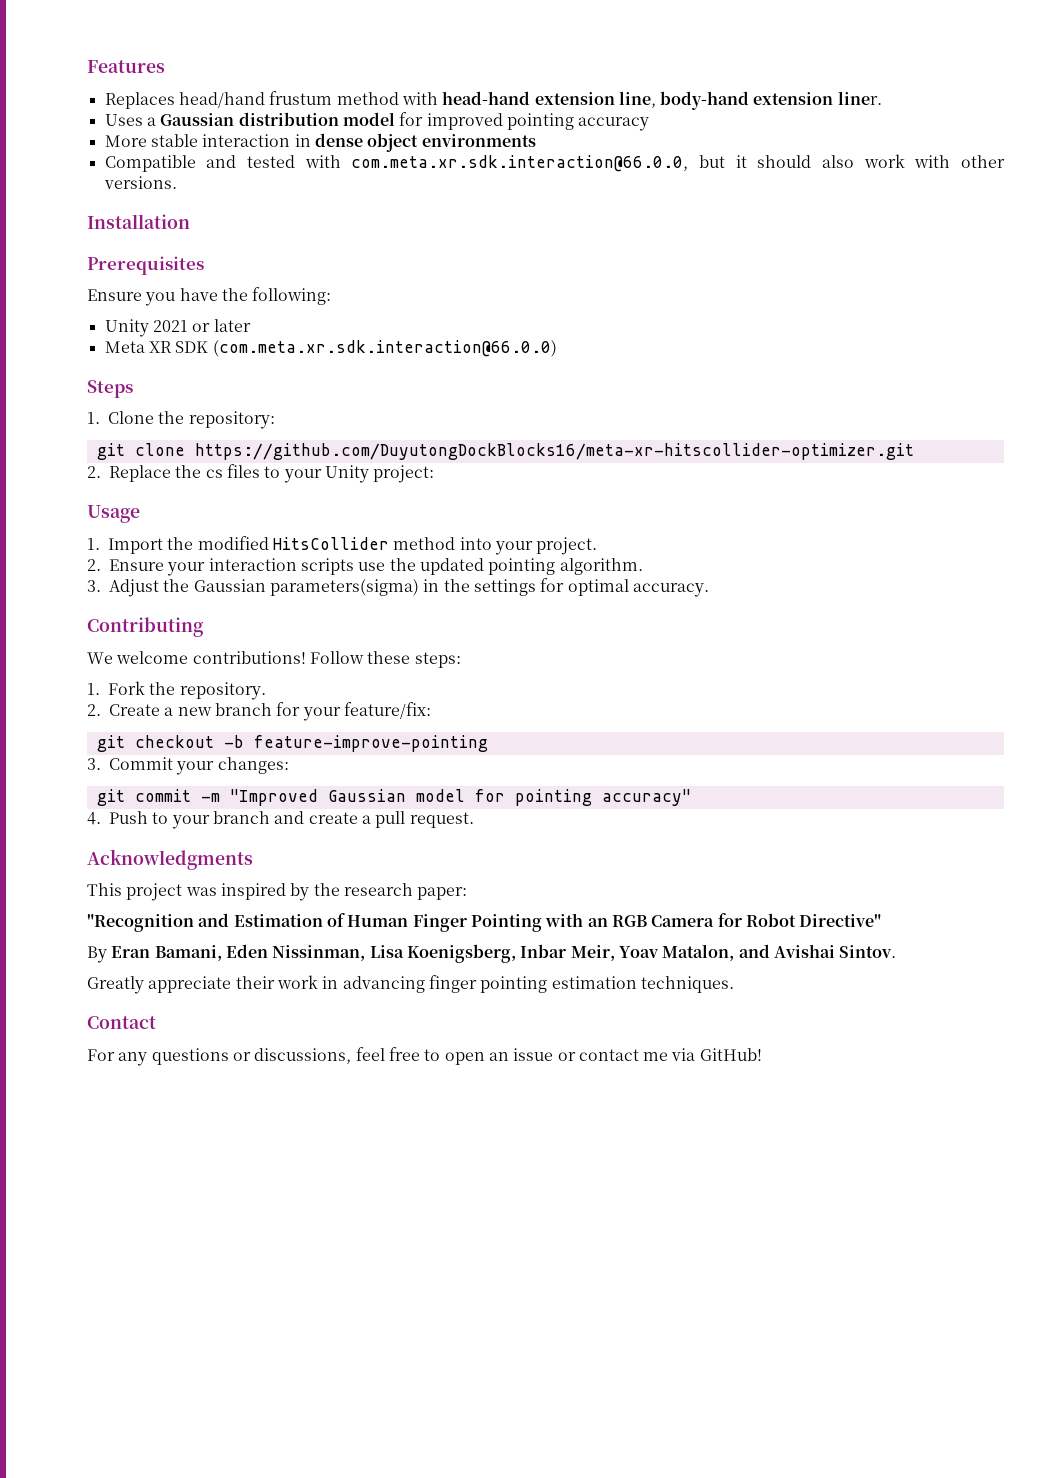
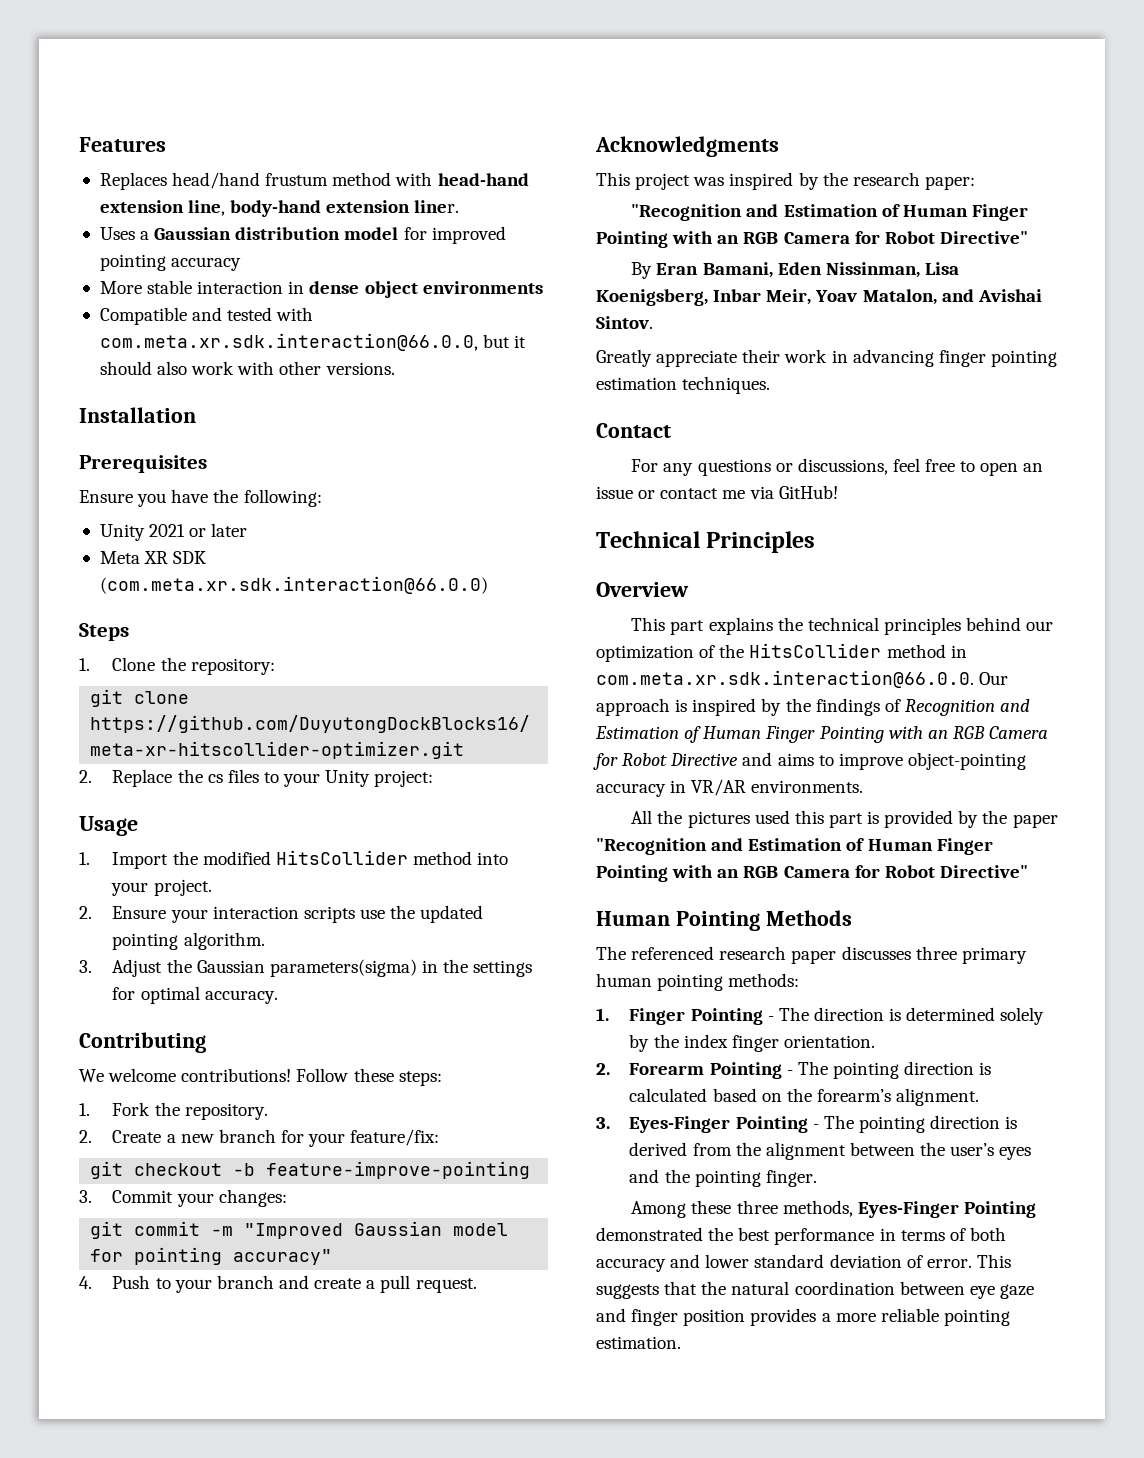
+ Technical Principles
+ Overview
+ This part explains the technical principles behind our optimization of the HitsCollider method in com.meta.xr.sdk.interaction@66.0.0. Our approach is inspired by the findings of Recognition and Estimation of Human Finger Pointing with an RGB Camera for Robot Directive and aims to improve object-pointing accuracy in VR/AR environments.
+ All the pictures used this part is provided by the paper "Recognition and Estimation of Human Finger Pointing with an RGB Camera for Robot Directive"
+ Human Pointing Methods
+ The referenced research paper discusses three primary human pointing methods:
+ 1. Finger Pointing - The direction is determined solely by the index finger orientation.
+ 2. Forearm Pointing - The pointing direction is calculated based on the forearm’s alignment.
+ 3. Eyes-Finger Pointing - The pointing direction is derived from the alignment between the user’s eyes and the pointing finger.
+ Among these three methods, Eyes-Finger Pointing demonstrated the best performance in terms of both accuracy and lower standard deviation of error. This suggests that the natural coordination between eye gaze and finger position provides a more reliable pointing estimation.

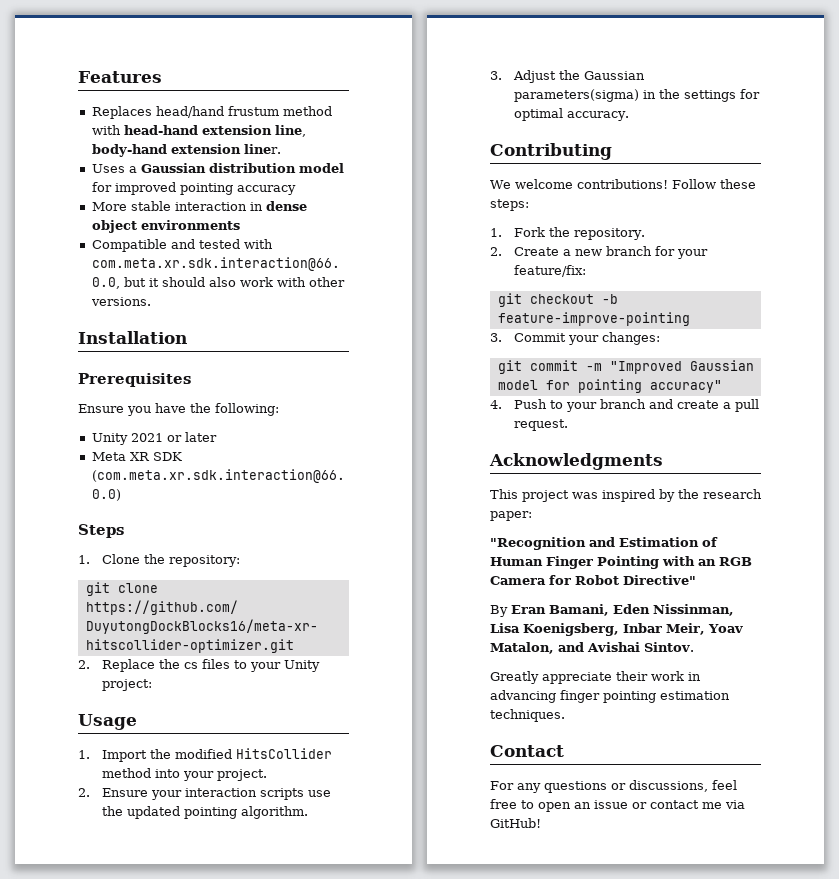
- Technical Principles
- Overview
- This part explains the technical principles behind our optimization of the HitsCollider method in com.meta.xr.sdk.interaction@66.0.0. Our approach is inspired by the findings of Recognition and Estimation of Human Finger Pointing with an RGB Camera for Robot Directive and aims to improve object-pointing accuracy in VR/AR environments.
- All the pictures used this part is provided by the paper "Recognition and Estimation of Human Finger Pointing with an RGB Camera for Robot Directive"
- Human Pointing Methods
- The referenced research paper discusses three primary human pointing methods:
- 1. Finger Pointing - The direction is determined solely by the index finger orientation.
- 2. Forearm Pointing - The pointing direction is calculated based on the forearm’s alignment.
- 3. Eyes-Finger Pointing - The pointing direction is derived from the alignment between the user’s eyes and the pointing finger.
- Among these three methods, Eyes-Finger Pointing demonstrated the best performance in terms of both accuracy and lower standard deviation of error. This suggests that the natural coordination between eye gaze and finger position provides a more reliable pointing estimation.

